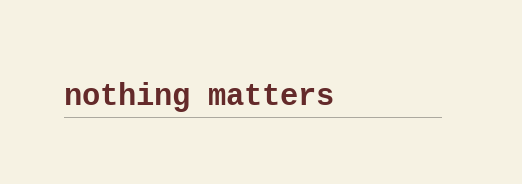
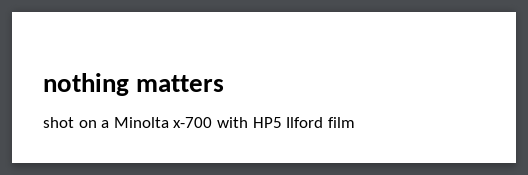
+ shot on a Minolta x-700 with HP5 Ilford film

